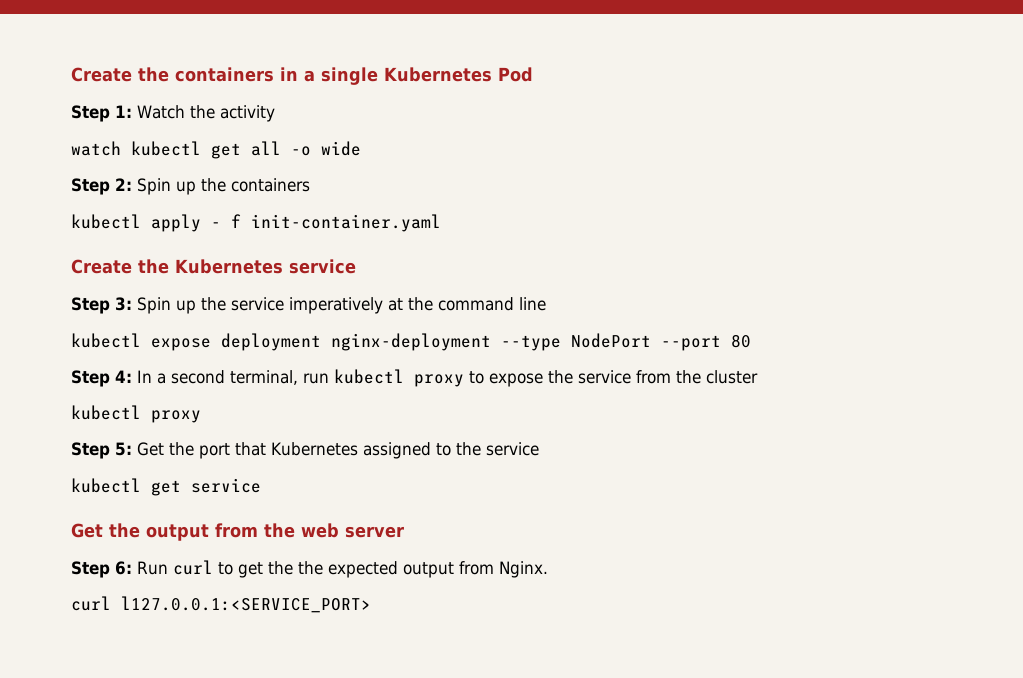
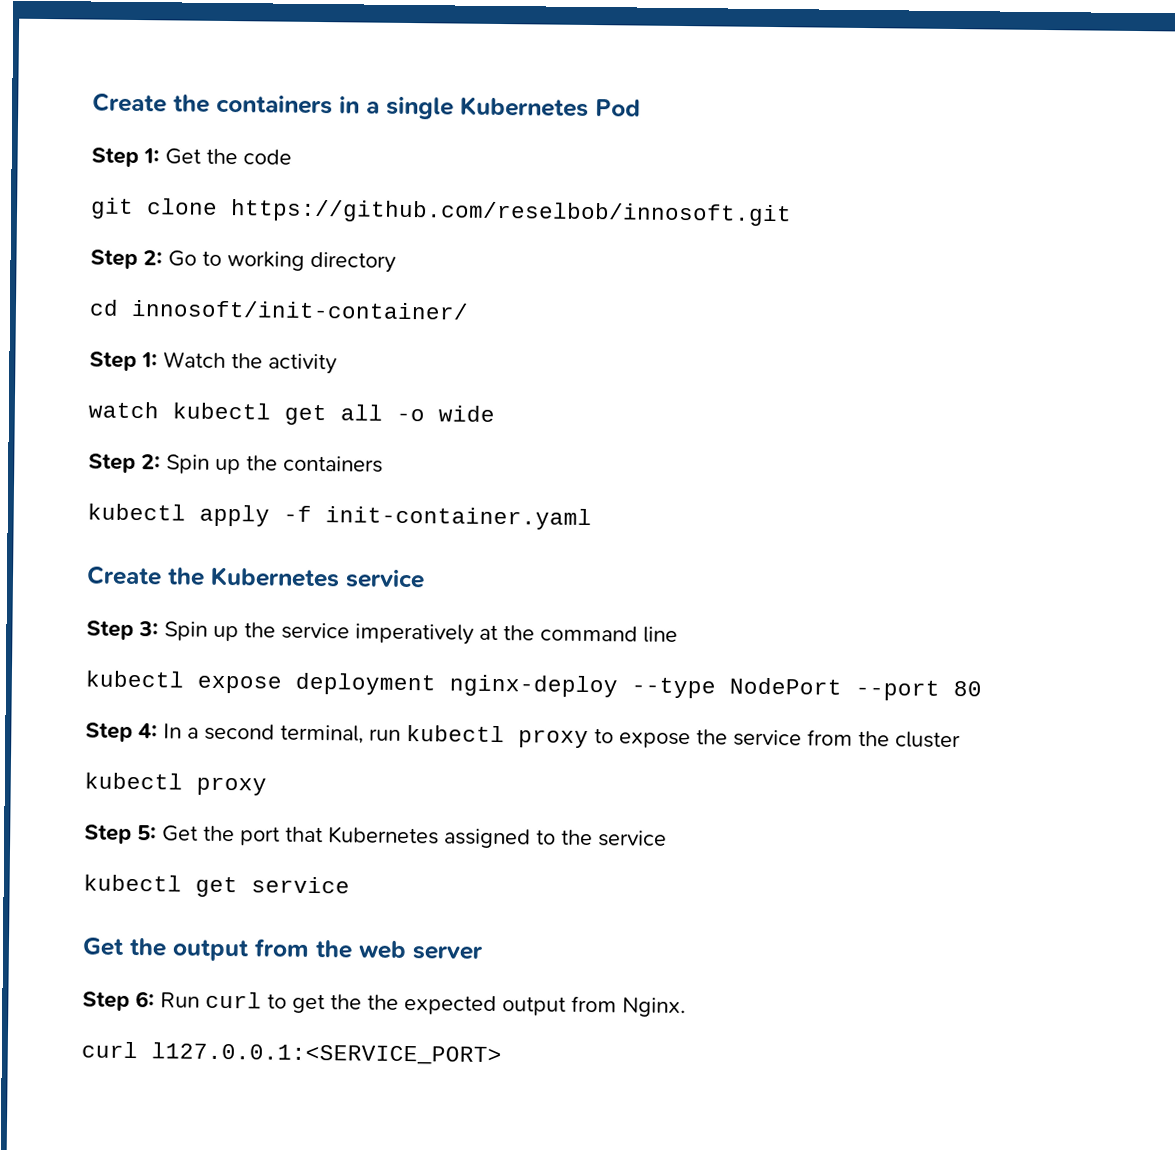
+ Step 1: Get the code
+ git clone https://github.com/reselbob/innosoft.git
+ Step 2: Go to working directory
+ cd innosoft/init-container/
- kubectl apply - f init-container.yaml
+ kubectl apply -f init-container.yaml
- kubectl expose deployment nginx-deployment --type NodePort --port 80
+ kubectl expose deployment nginx-deploy --type NodePort --port 80

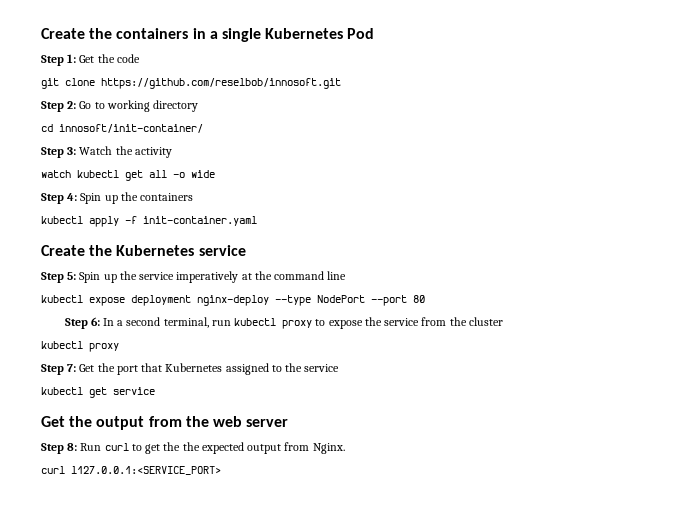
- Step 1: Watch the activity
+ Step 3: Watch the activity
- Step 2: Spin up the containers
+ Step 4: Spin up the containers
- Step 3: Spin up the service imperatively at the command line
+ Step 5: Spin up the service imperatively at the command line
- Step 4: In a second terminal, run kubectl proxy to expose the service from the cluster
+ Step 6: In a second terminal, run kubectl proxy to expose the service from the cluster
- Step 5: Get the port that Kubernetes assigned to the service
+ Step 7: Get the port that Kubernetes assigned to the service
- Step 6: Run curl to get the the expected output from Nginx.
+ Step 8: Run curl to get the the expected output from Nginx.

